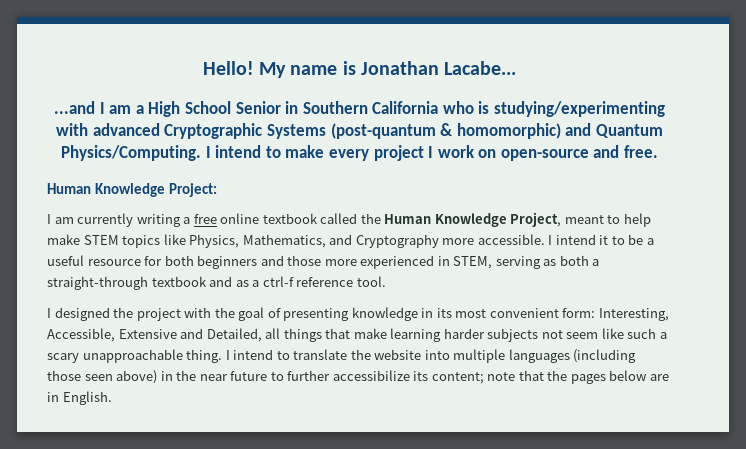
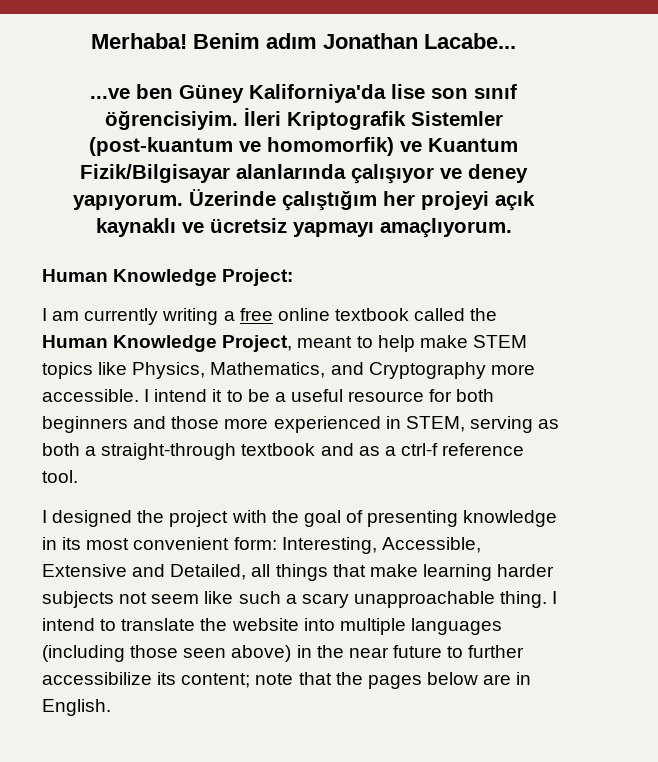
- Hello! My name is Jonathan Lacabe...
- ...and I am a High School Senior in Southern California who is studying/experimenting with advanced Cryptographic Systems (post-quantum & homomorphic) and Quantum Physics/Computing. I intend to make every project I work on open-source and free.
+ Merhaba! Benim adım Jonathan Lacabe...
+ ...ve ben Güney Kaliforniya'da lise son sınıf öğrencisiyim. İleri Kriptografik Sistemler (post-kuantum ve homomorfik) ve Kuantum Fizik/Bilgisayar alanlarında çalışıyor ve deney yapıyorum. Üzerinde çalıştığım her projeyi açık kaynaklı ve ücretsiz yapmayı amaçlıyorum.

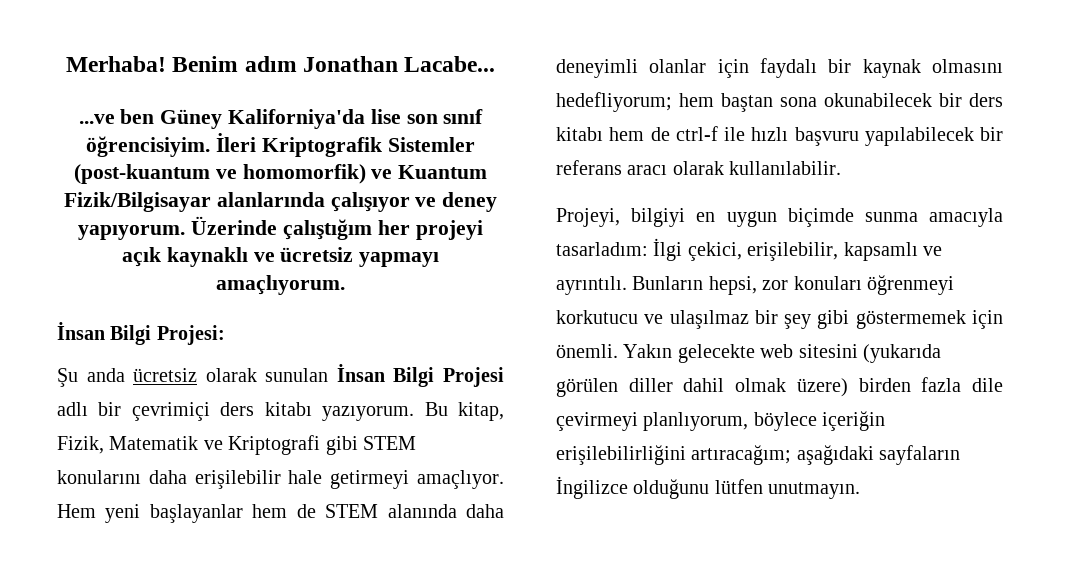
- Human Knowledge Project:
- I am currently writing a free online textbook called the Human Knowledge Project, meant to help make STEM topics like Physics, Mathematics, and Cryptography more accessible. I intend it to be a useful resource for both beginners and those more experienced in STEM, serving as both a straight-through textbook and as a ctrl-f reference tool.
- I designed the project with the goal of presenting knowledge in its most convenient form: Interesting, Accessible, Extensive and Detailed, all things that make learning harder subjects not seem like such a scary unapproachable thing. I intend to translate the website into multiple languages (including those seen above) in the near future to further accessibilize its content; note that the pages below are in English.
+ İnsan Bilgi Projesi:
+ Şu anda ücretsiz olarak sunulan İnsan Bilgi Projesi adlı bir çevrimiçi ders kitabı yazıyorum. Bu kitap, Fizik, Matematik ve Kriptografi gibi STEM konularını daha erişilebilir hale getirmeyi amaçlıyor. Hem yeni başlayanlar hem de STEM alanında daha deneyimli olanlar için faydalı bir kaynak olmasını hedefliyorum; hem baştan sona okunabilecek bir ders kitabı hem de ctrl-f ile hızlı başvuru yapılabilecek bir referans aracı olarak kullanılabilir.
+ Projeyi, bilgiyi en uygun biçimde sunma amacıyla tasarladım: İlgi çekici, erişilebilir, kapsamlı ve ayrıntılı. Bunların hepsi, zor konuları öğrenmeyi korkutucu ve ulaşılmaz bir şey gibi göstermemek için önemli. Yakın gelecekte web sitesini (yukarıda görülen diller dahil olmak üzere) birden fazla dile çevirmeyi planlıyorum, böylece içeriğin erişilebilirliğini artıracağım; aşağıdaki sayfaların İngilizce olduğunu lütfen unutmayın.

